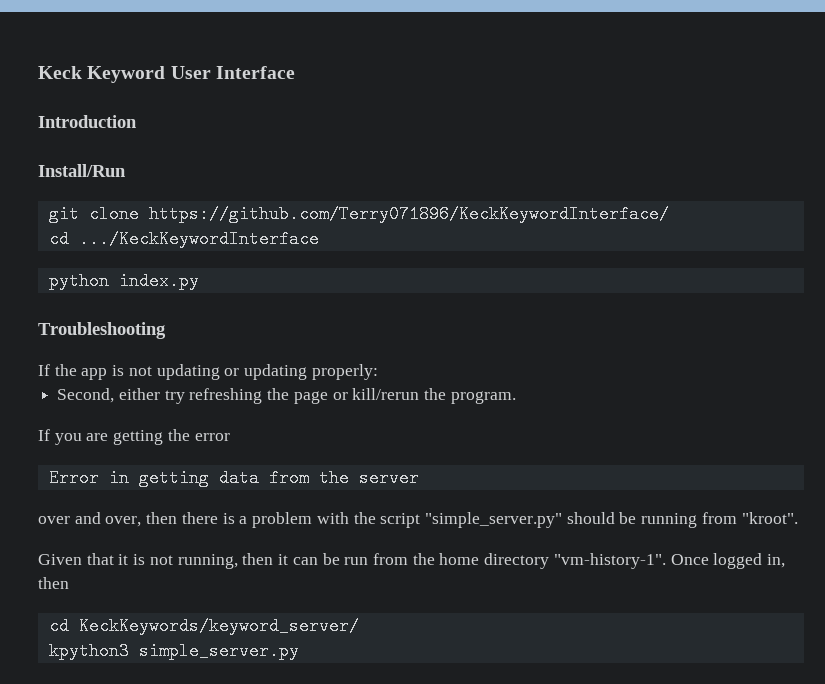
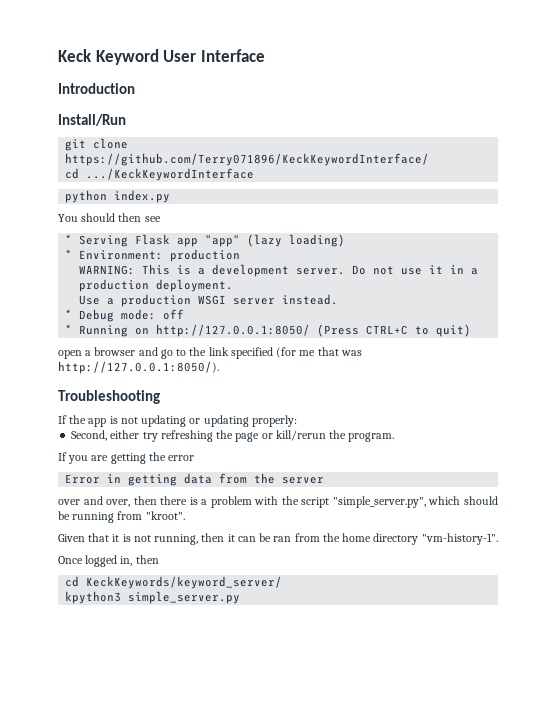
+ You should then see
+ * Serving Flask app "app" (lazy loading)
+ * Environment: production
+ WARNING: This is a development server. Do not use it in a production deployment.
+ Use a production WSGI server instead.
+ * Debug mode: off
+ * Running on http://127.0.0.1:8050/ (Press CTRL+C to quit)
+ open a browser and go to the link specified (for me that was http://127.0.0.1:8050/).
- over and over, then there is a problem with the script "simple_server.py" should be running from "kroot".
+ over and over, then there is a problem with the script "simple_server.py", which should be running from "kroot".
- Given that it is not running, then it can be run from the home directory "vm-history-1". Once logged in, then
+ Given that it is not running, then it can be ran from the home directory "vm-history-1".
+ Once logged in, then

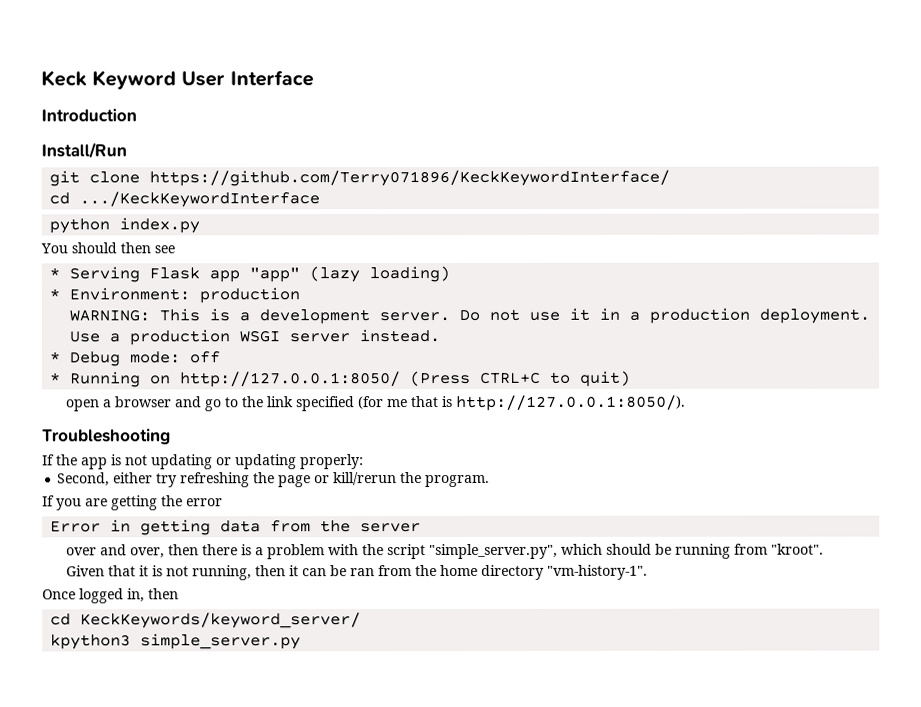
- open a browser and go to the link specified (for me that was http://127.0.0.1:8050/).
+ open a browser and go to the link specified (for me that is http://127.0.0.1:8050/).

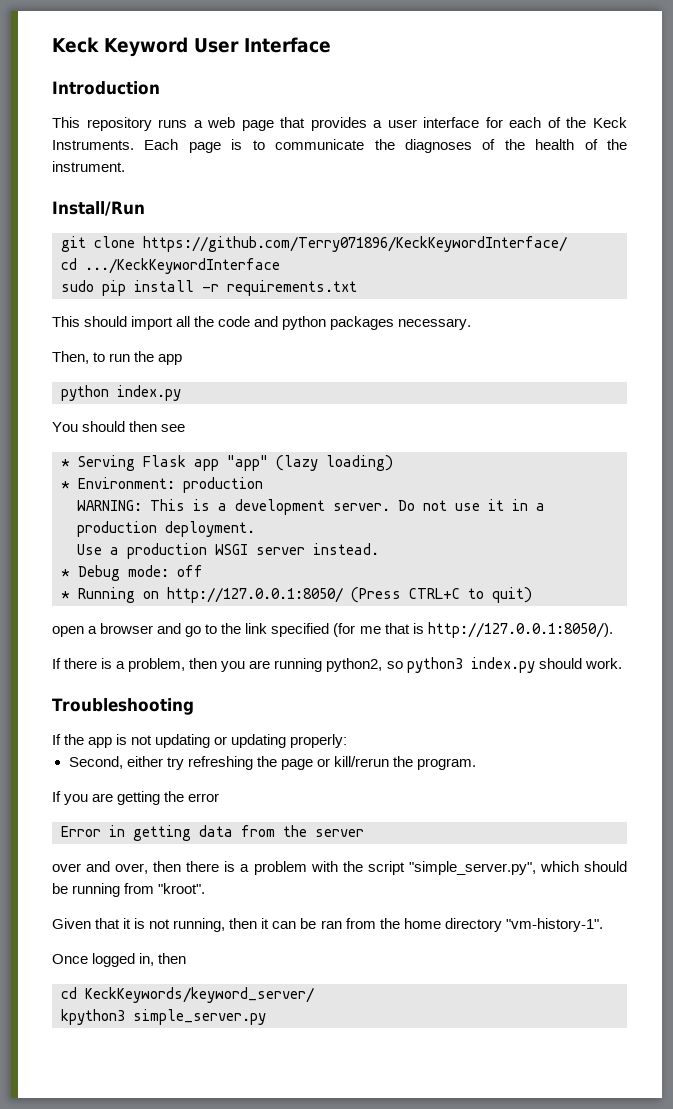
+ This repository runs a web page that provides a user interface for each of the Keck Instruments. Each page is to communicate the diagnoses of the health of the instrument.
+ sudo pip install -r requirements.txt
+ This should import all the code and python packages necessary.
+ Then, to run the app
+ If there is a problem, then you are running python2, so python3 index.py should work.

